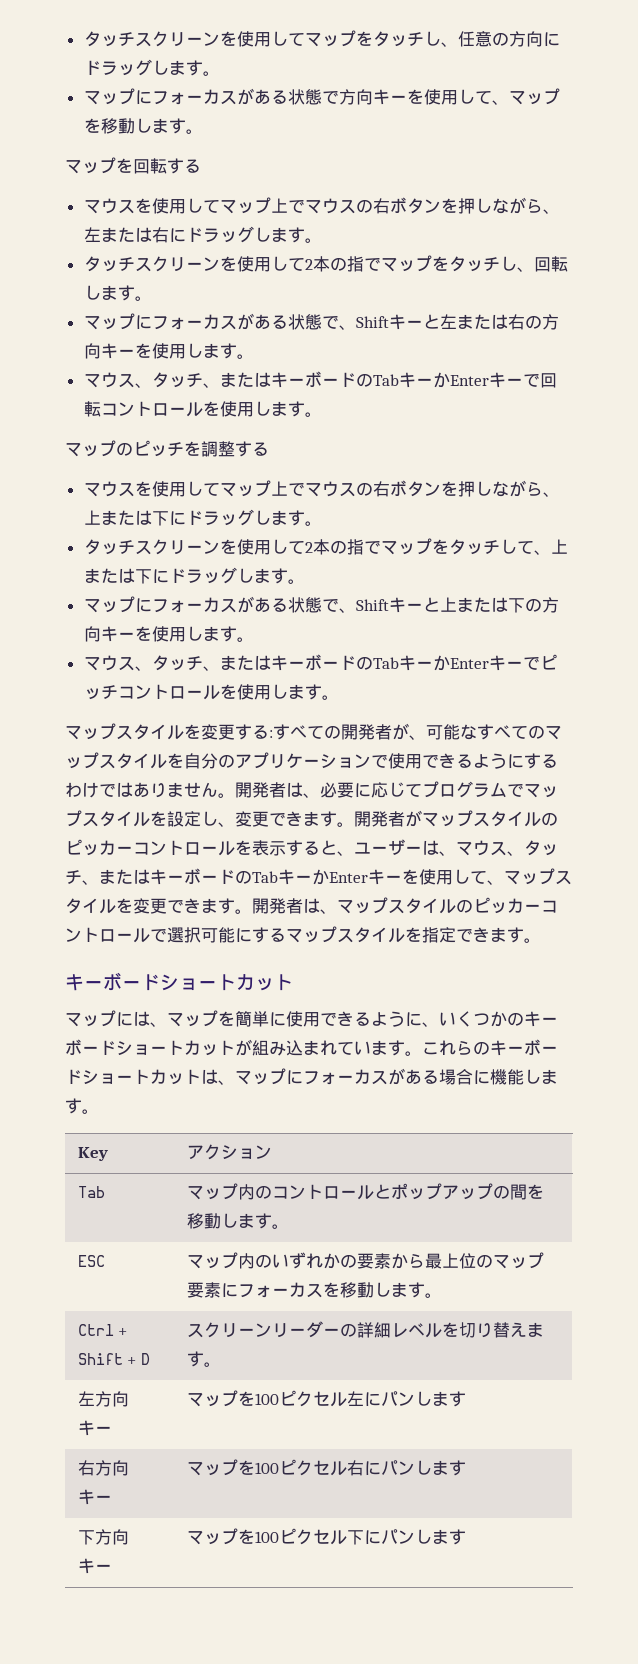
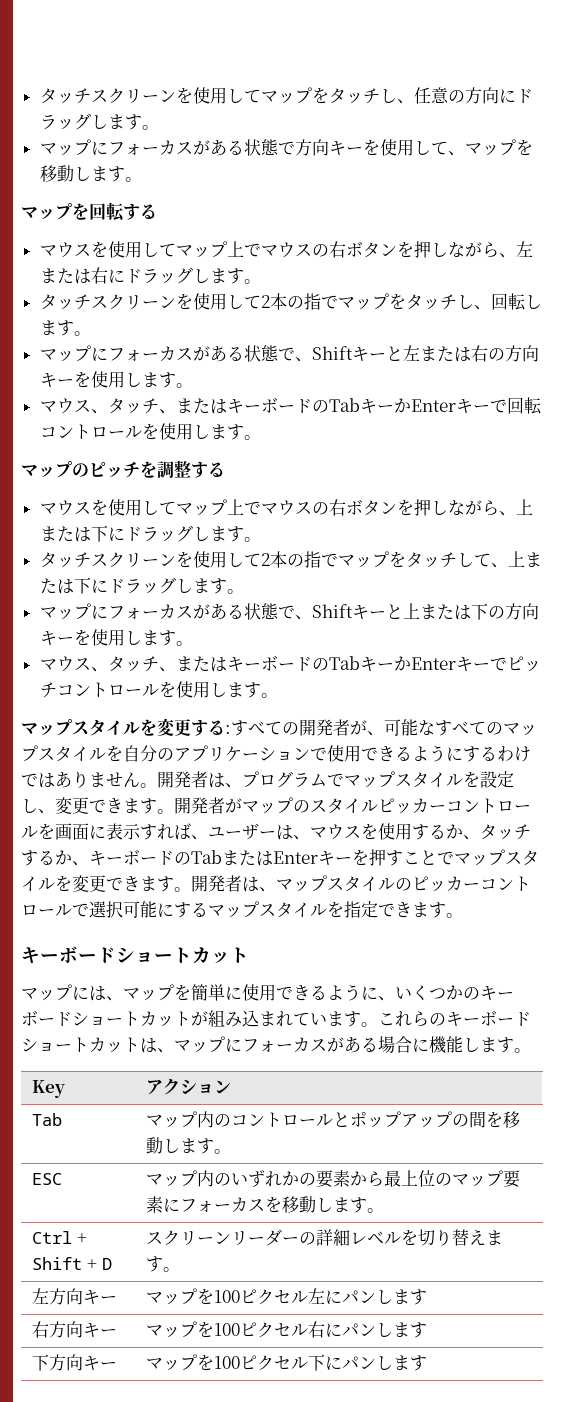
- 開発者は、必要に応じてプログラムでマップスタイルを設定し、変更できます。
+ 開発者は、プログラムでマップスタイルを設定し、変更できます。
- 開発者がマップスタイルのピッカーコントロールを表示すると、ユーザーは、マウス、タッチ、またはキーボードのTabキーかEnterキーを使用して、マップスタイルを変更できます。
+ 開発者がマップのスタイルピッカーコントロールを画面に表示すれば、ユーザーは、マウスを使用するか、タッチするか、キーボードのTabまたはEnterキーを押すことでマップスタイルを変更できます。

